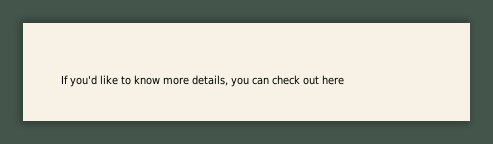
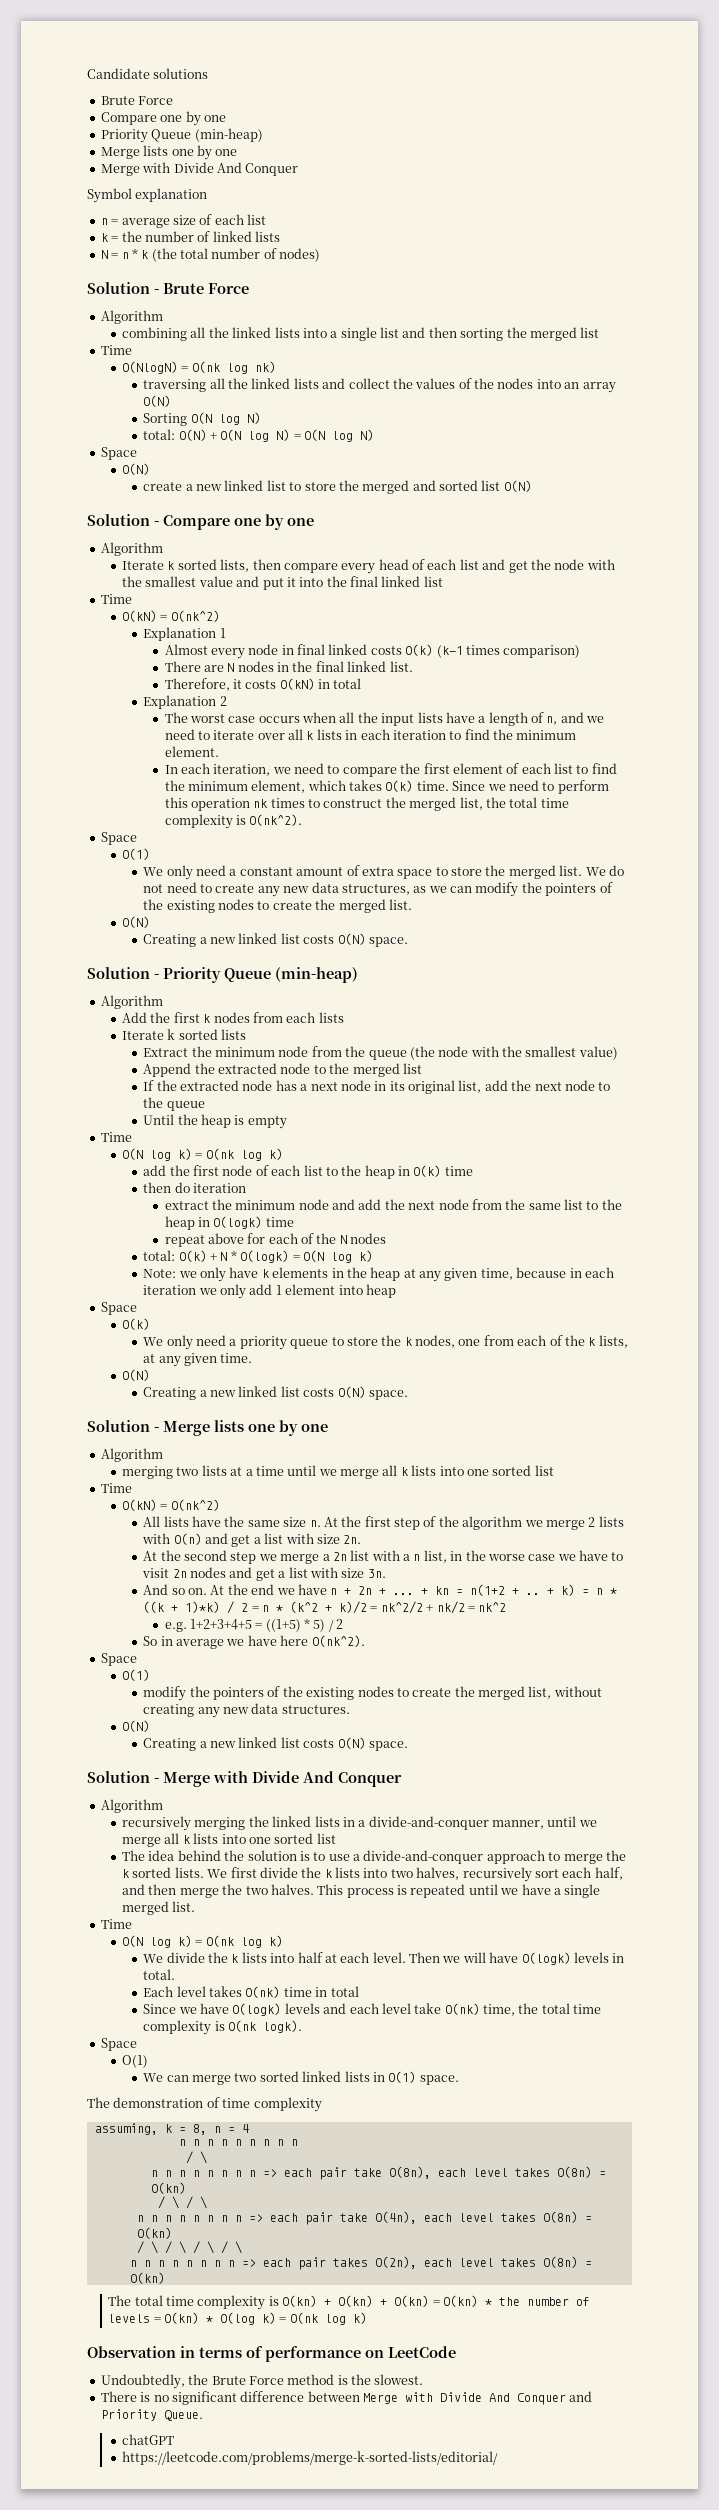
- If you'd like to know more details, you can check out here
+ Candidate solutions
+ Brute Force
+ Compare one by one
+ Priority Queue (min-heap)
+ Merge lists one by one
+ Merge with Divide And Conquer
+ Symbol explanation
+ n = average size of each list
+ k = the number of linked lists
+ N = n * k (the total number of nodes)
+ Solution - Brute Force
+ Algorithm
+ combining all the linked lists into a single list and then sorting the merged list
+ Time
+ O(NlogN) = O(nk log nk)
+ traversing all the linked lists and collect the values of the nodes into an array O(N)
+ Sorting O(N log N)
+ total: O(N) + O(N log N) = O(N log N)
+ Space
+ O(N)
+ create a new linked list to store the merged and sorted list O(N)
+ Solution - Compare one by one
+ Algorithm
+ Iterate k sorted lists, then compare every head of each list and get the node with the smallest value and put it into the final linked list
+ Time
+ O(kN) = O(nk^2)
+ Explanation 1
+ Almost every node in final linked costs O(k) (k-1 times comparison)
+ There are N nodes in the final linked list.
+ Therefore, it costs O(kN) in total
+ Explanation 2
+ The worst case occurs when all the input lists have a length of n, and we need to iterate over all k lists in each iteration to find the minimum element.
+ In each iteration, we need to compare the first element of each list to find the minimum element, which takes O(k) time. Since we need to perform this operation nk times to construct the merged list, the total time complexity is O(nk^2).
+ Space
+ O(1)
+ We only need a constant amount of extra space to store the merged list. We do not need to create any new data structures, as we can modify the pointers of the existing nodes to create the merged list.
+ O(N)
+ Creating a new linked list costs O(N) space.
+ Solution - Priority Queue (min-heap)
+ Algorithm
+ Add the first k nodes from each lists
+ Iterate k sorted lists
+ Extract the minimum node from the queue (the node with the smallest value)
+ Append the extracted node to the merged list
+ If the extracted node has a next node in its original list, add the next node to the queue
+ Until the heap is empty
+ Time
+ O(N log k) = O(nk log k)
+ add the first node of each list to the heap in O(k) time
+ then do iteration
+ extract the minimum node and add the next node from the same list to the heap in O(logk) time
+ repeat above for each of the N nodes
+ total: O(k) + N * O(logk) = O(N log k)
+ Note: we only have k elements in the heap at any given time, because in each iteration we only add 1 element into heap
+ Space
+ O(k)
+ We only need a priority queue to store the k nodes, one from each of the k lists, at any given time.
+ O(N)
+ Creating a new linked list costs O(N) space.
+ Solution - Merge lists one by one
+ Algorithm
+ merging two lists at a time until we merge all k lists into one sorted list
+ Time
+ O(kN) = O(nk^2)
+ All lists have the same size n. At the first step of the algorithm we merge 2 lists with O(n) and get a list with size 2n.
+ At the second step we merge a 2n list with a n list, in the worse case we have to visit 2n nodes and get a list with size 3n.
+ And so on. At the end we have n + 2n + ... + kn = n(1+2 + .. + k) = n * ((k + 1)*k) / 2 = n * (k^2 + k)/2 = nk^2/2 + nk/2 = nk^2
+ e.g. 1+2+3+4+5 = ((1+5) * 5) / 2
+ So in average we have here O(nk^2).
+ Space
+ O(1)
+ modify the pointers of the existing nodes to create the merged list, without creating any new data structures.
+ O(N)
+ Creating a new linked list costs O(N) space.
+ Solution - Merge with Divide And Conquer
+ Algorithm
+ recursively merging the linked lists in a divide-and-conquer manner, until we merge all k lists into one sorted list
+ The idea behind the solution is to use a divide-and-conquer approach to merge the k sorted lists. We first divide the k lists into two halves, recursively sort each half, and then merge the two halves. This process is repeated until we have a single merged list.
+ Time
+ O(N log k) = O(nk log k)
+ We divide the k lists into half at each level. Then we will have O(logk) levels in total.
+ Each level takes O(nk) time in total
+ Since we have O(logk) levels and each level take O(nk) time, the total time complexity is O(nk logk).
+ Space
+ O(1)
+ We can merge two sorted linked lists in O(1) space.
+ The demonstration of time complexity
+ assuming, k = 8, n = 4
+ n n n n n n n n n
+ / \
+ n n n n n n n n => each pair take O(8n), each level takes O(8n) = O(kn)
+ / \ / \
+ n n n n n n n n => each pair take O(4n), each level takes O(8n) = O(kn)
+ / \ / \ / \ / \
+ n n n n n n n n => each pair takes O(2n), each level takes O(8n) = O(kn)
+ The total time complexity is O(kn) + O(kn) + O(kn) = O(kn) * the number of levels = O(kn) * O(log k) = O(nk log k)
+ Observation in terms of performance on LeetCode
+ Undoubtedly, the Brute Force method is the slowest.
+ There is no significant difference between Merge with Divide And Conquer and Priority Queue.
+ chatGPT
+ https://leetcode.com/problems/merge-k-sorted-lists/editorial/

